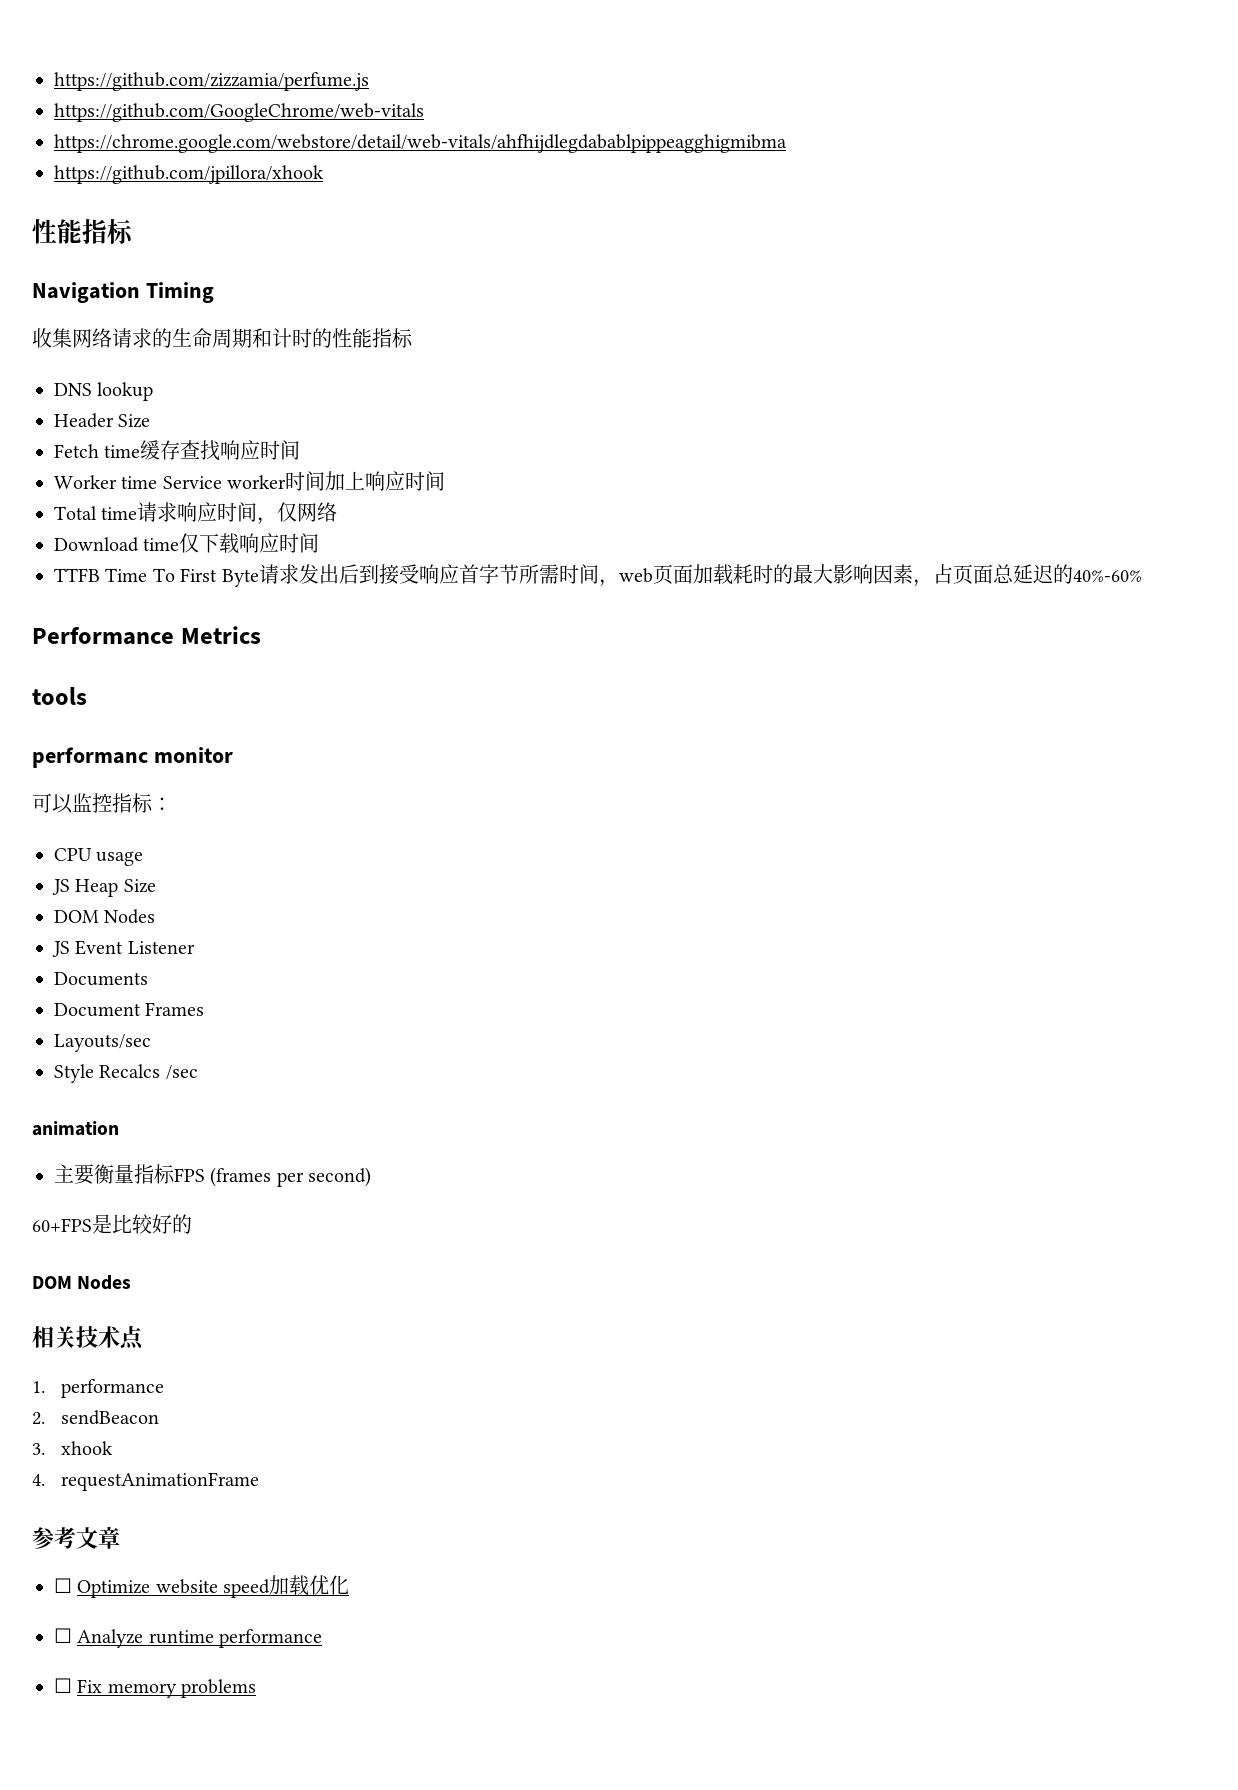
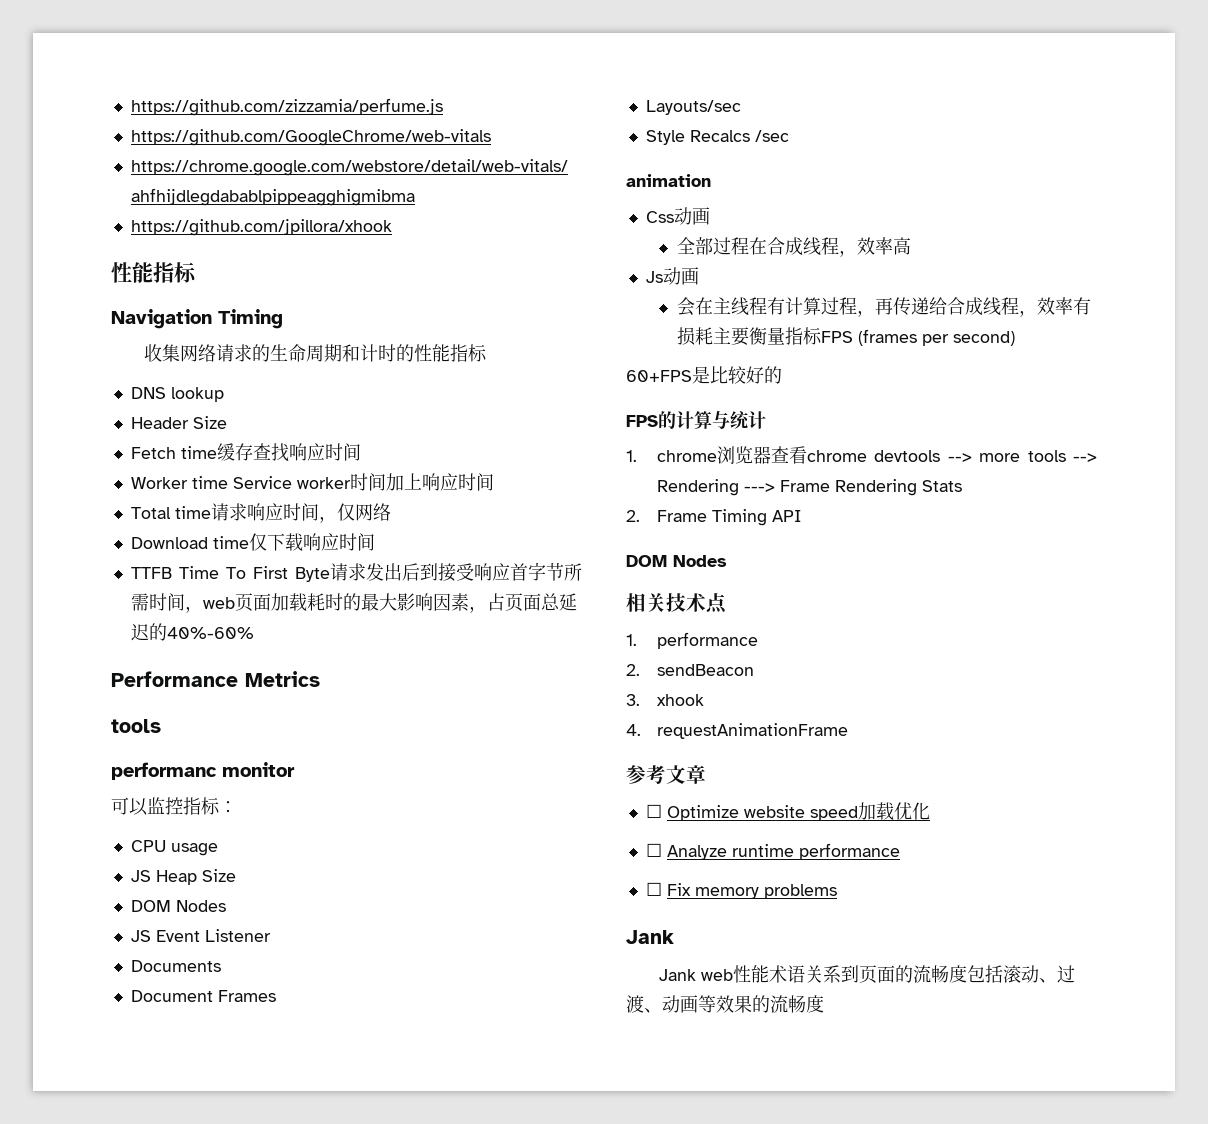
- 主要衡量指标FPS (frames per second)
+ Css动画
+ 全部过程在合成线程，效率高
+ Js动画
+ 会在主线程有计算过程，再传递给合成线程，效率有损耗主要衡量指标FPS (frames per second)
+ FPS的计算与统计
+ 1. chrome浏览器查看chrome devtools --> more tools --> Rendering ---> Frame Rendering Stats
+ 2. Frame Timing API
  ☐ Fix memory problems
+ Jank
+ Jank web性能术语关系到页面的流畅度包括滚动、过渡、动画等效果的流畅度

